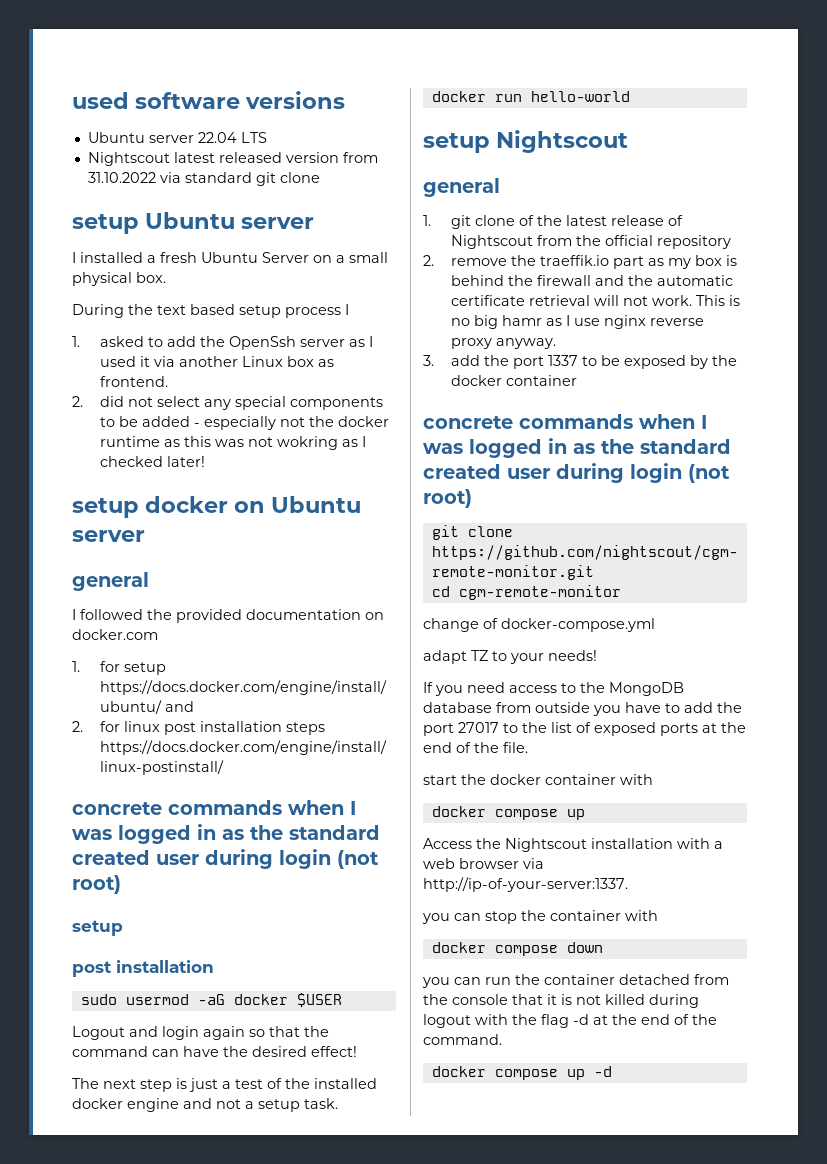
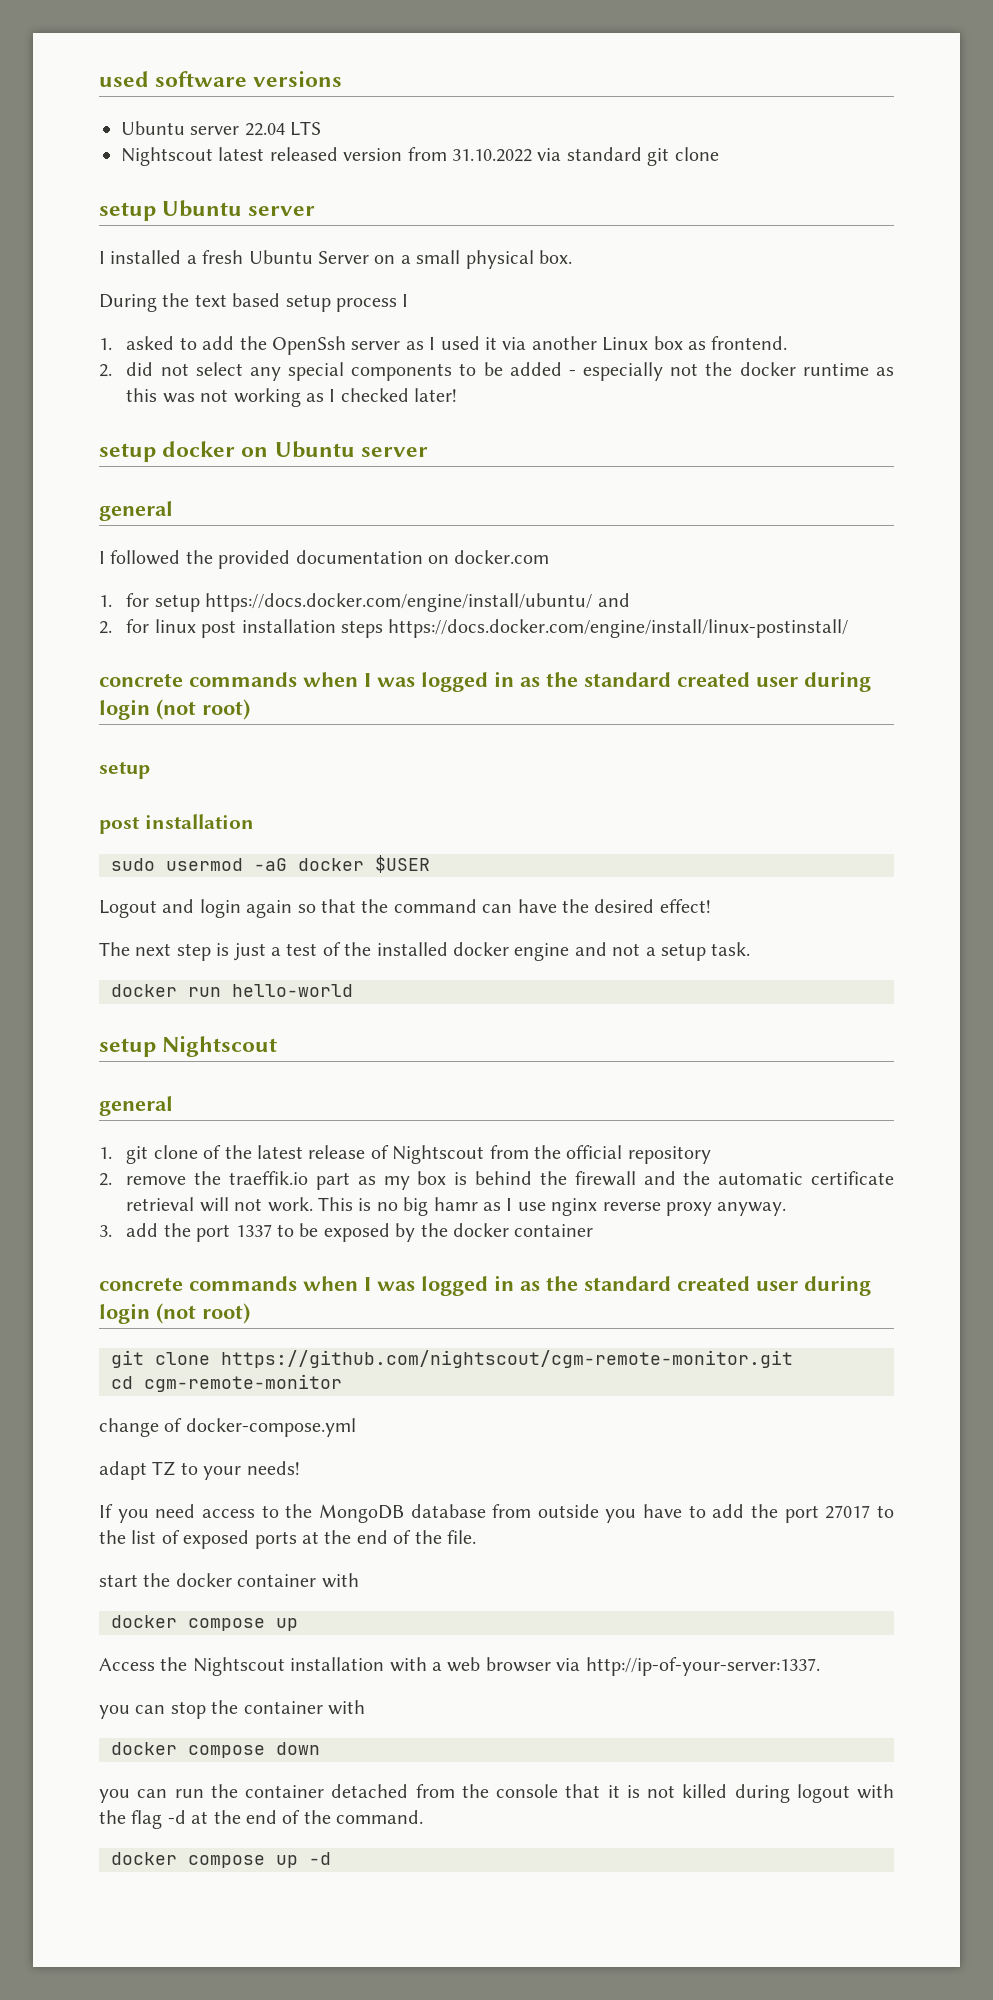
- 2. did not select any special components to be added - especially not the docker runtime as this was not wokring as I checked later!
+ 2. did not select any special components to be added - especially not the docker runtime as this was not working as I checked later!

